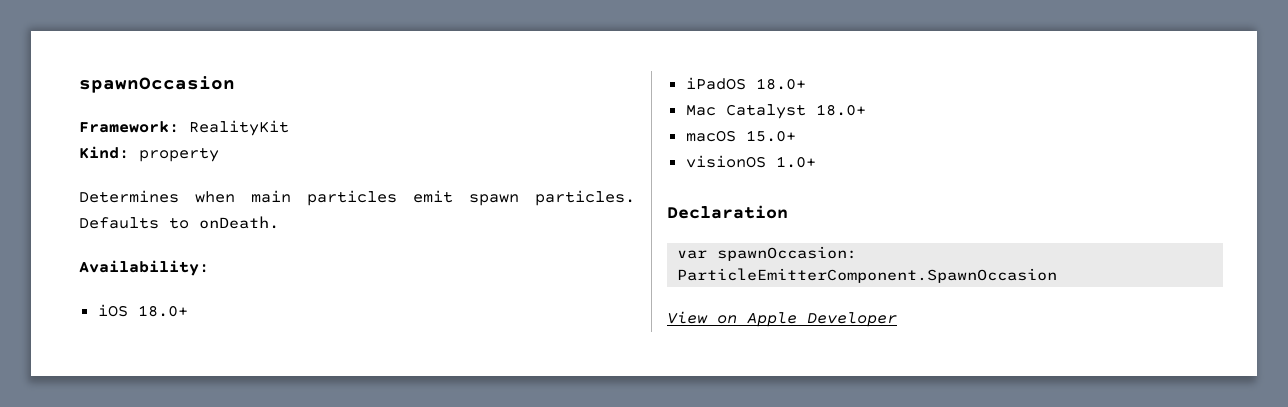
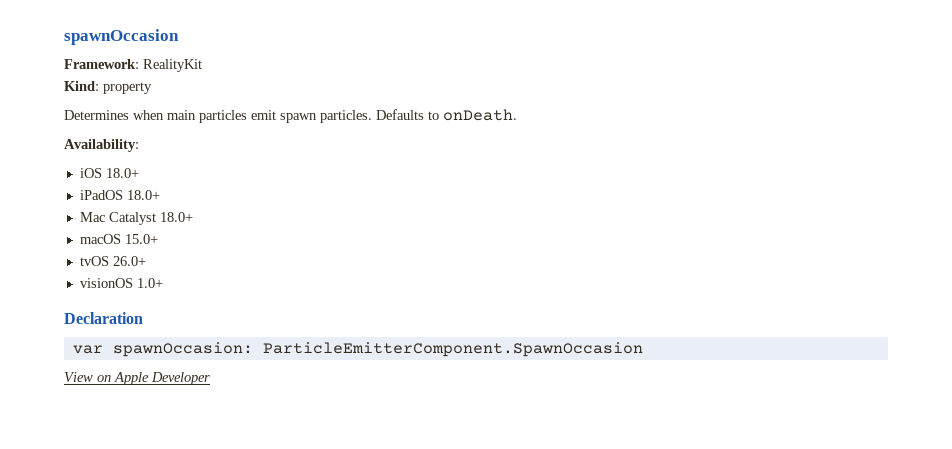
+ tvOS 26.0+

